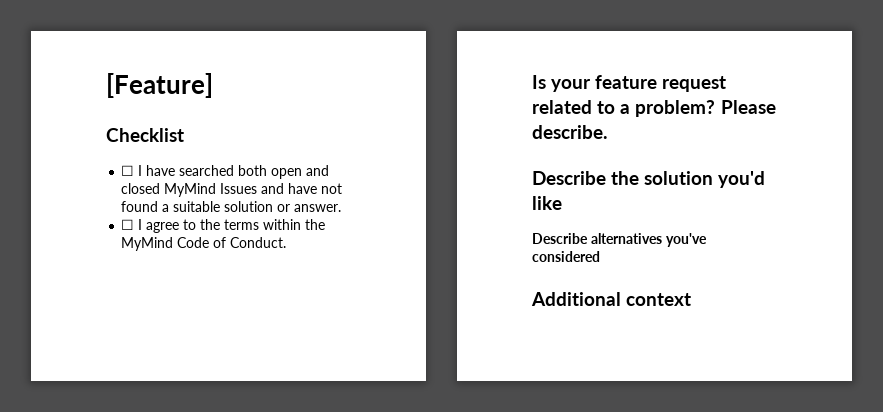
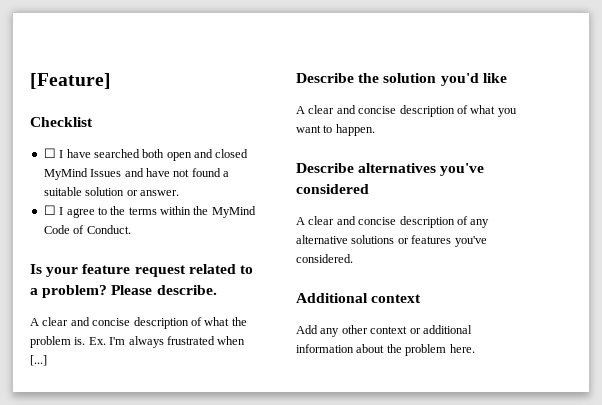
+ A clear and concise description of what the problem is. Ex. I'm always frustrated when [...]
+ A clear and concise description of what you want to happen.
  Describe alternatives you've considered
+ A clear and concise description of any alternative solutions or features you've considered.
  Additional context
+ Add any other context or additional information about the problem here.

